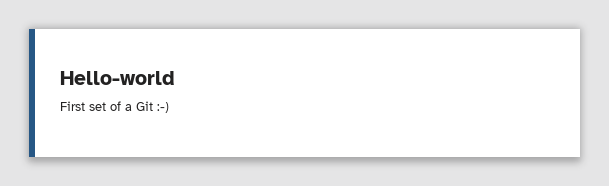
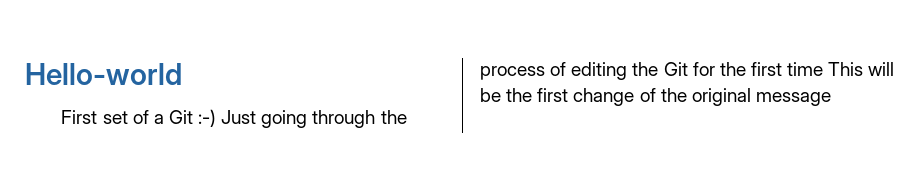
- First set of a Git :-)
+ First set of a Git :-) Just going through the process of editing the Git for the first time This will be the first change of the original message

